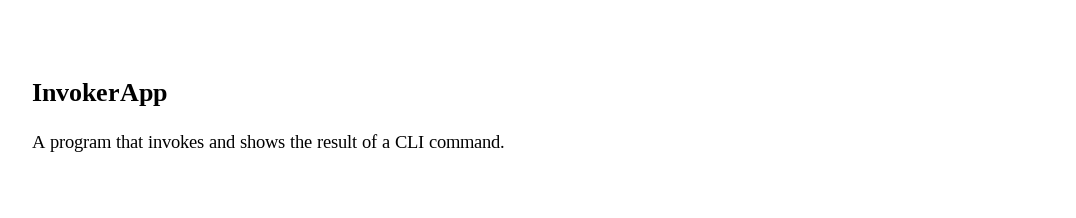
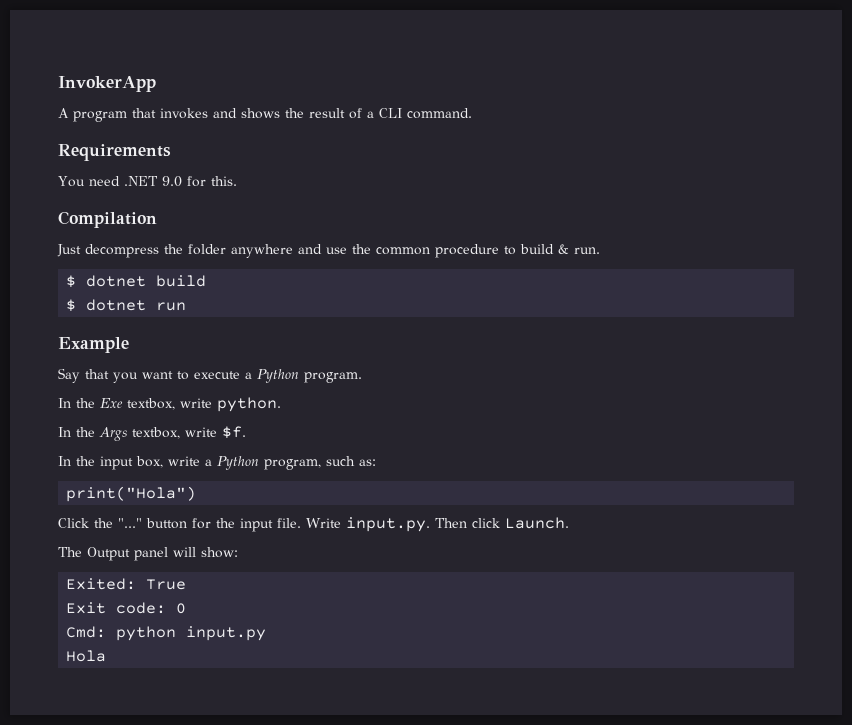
+ Requirements
+ You need .NET 9.0 for this.
+ Compilation
+ Just decompress the folder anywhere and use the common procedure to build & run.
+ $ dotnet build
+ $ dotnet run
+ Example
+ Say that you want to execute a Python program.
+ In the Exe textbox, write python.
+ In the Args textbox, write $f.
+ In the input box, write a Python program, such as:
+ print("Hola")
+ Click the "..." button for the input file. Write input.py. Then click Launch.
+ The Output panel will show:
+ Exited: True
+ Exit code: 0
+ Cmd: python input.py
+ Hola

